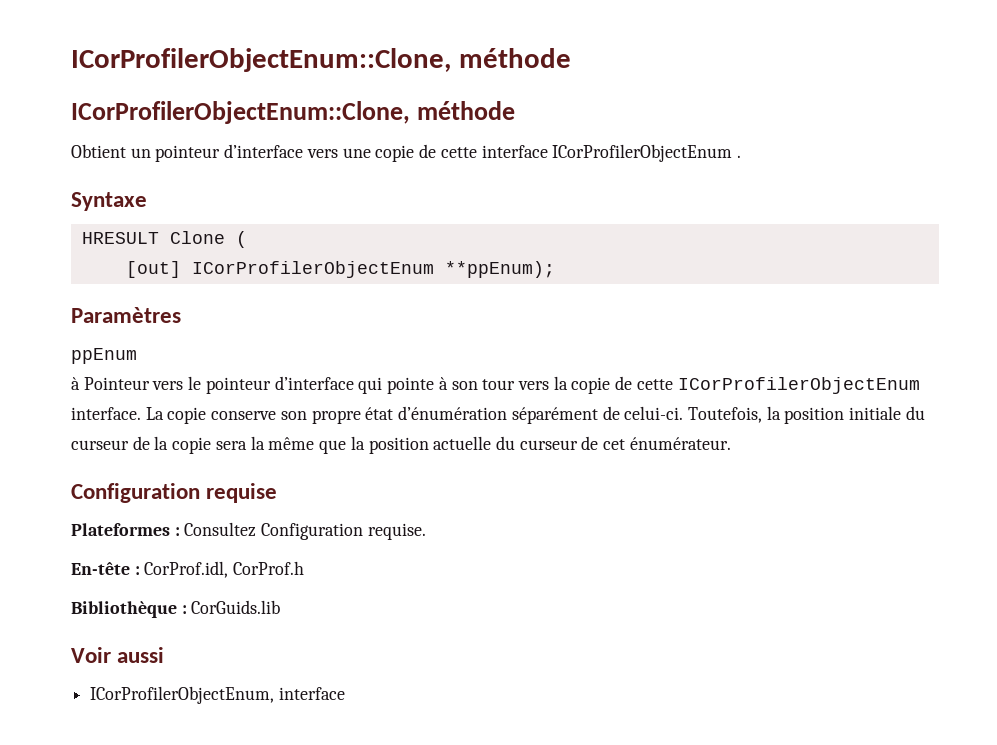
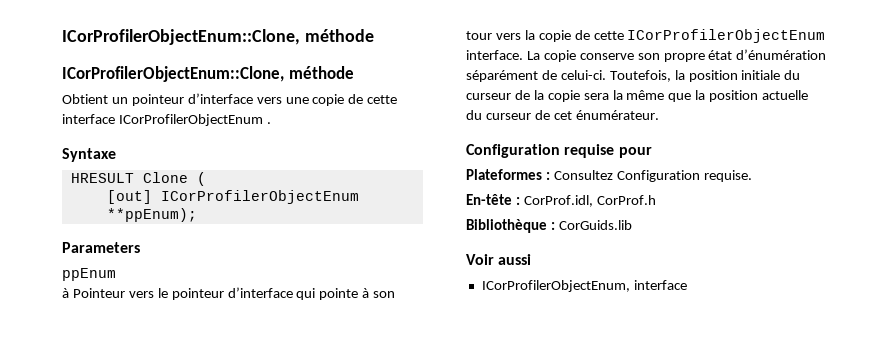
- Paramètres
+ Parameters
- Configuration requise
+ Configuration requise pour

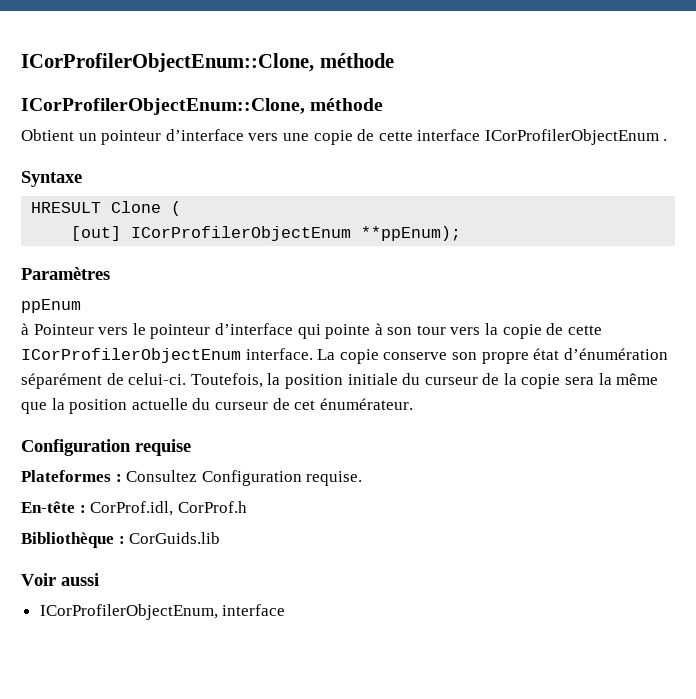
- Parameters
+ Paramètres
- Configuration requise pour
+ Configuration requise

